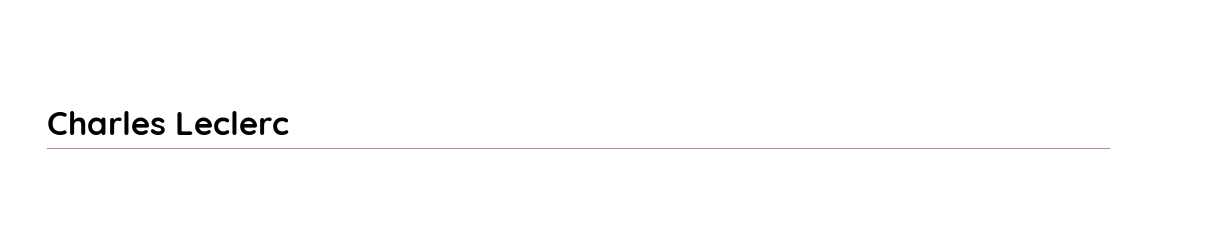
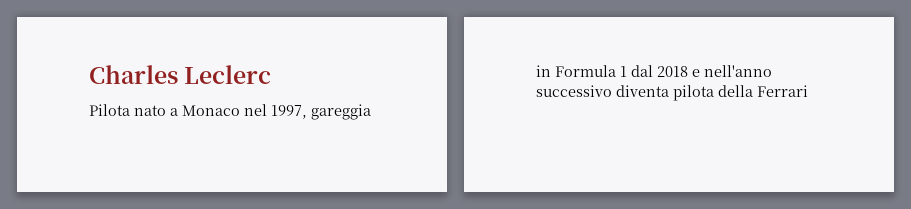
+ Pilota nato a Monaco nel 1997, gareggia in Formula 1 dal 2018 e nell'anno successivo diventa pilota della Ferrari

